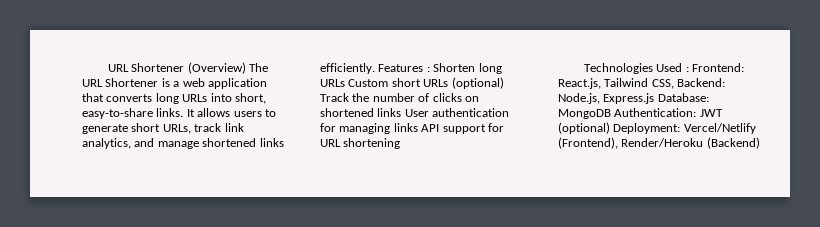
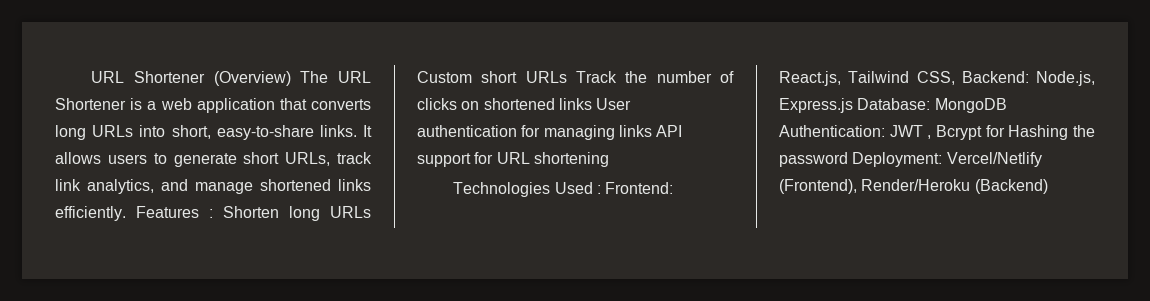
- Features : Shorten long URLs Custom short URLs (optional) Track the number of clicks on shortened links User authentication for managing links API support for URL shortening
+ Features : Shorten long URLs Custom short URLs Track the number of clicks on shortened links User authentication for managing links API support for URL shortening
- Technologies Used : Frontend: React.js, Tailwind CSS, Backend: Node.js, Express.js Database: MongoDB Authentication: JWT (optional) Deployment: Vercel/Netlify (Frontend), Render/Heroku (Backend)
+ Technologies Used : Frontend: React.js, Tailwind CSS, Backend: Node.js, Express.js Database: MongoDB Authentication: JWT , Bcrypt for Hashing the password Deployment: Vercel/Netlify (Frontend), Render/Heroku (Backend)

